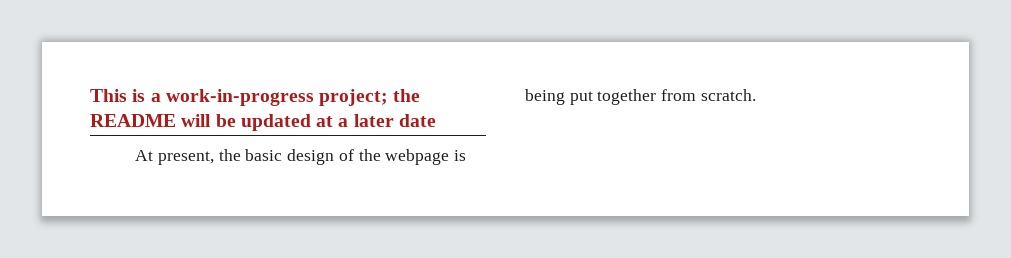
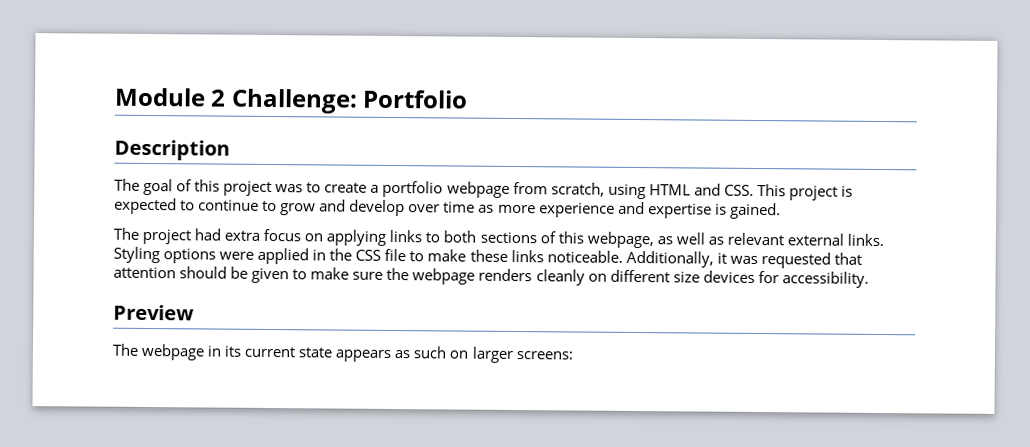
- This is a work-in-progress project; the README will be updated at a later date
- At present, the basic design of the webpage is being put together from scratch.
+ Module 2 Challenge: Portfolio
+ Description
+ The goal of this project was to create a portfolio webpage from scratch, using HTML and CSS. This project is expected to continue to grow and develop over time as more experience and expertise is gained.
+ The project had extra focus on applying links to both sections of this webpage, as well as relevant external links. Styling options were applied in the CSS file to make these links noticeable. Additionally, it was requested that attention should be given to make sure the webpage renders cleanly on different size devices for accessibility.
+ Preview
+ The webpage in its current state appears as such on larger screens:

